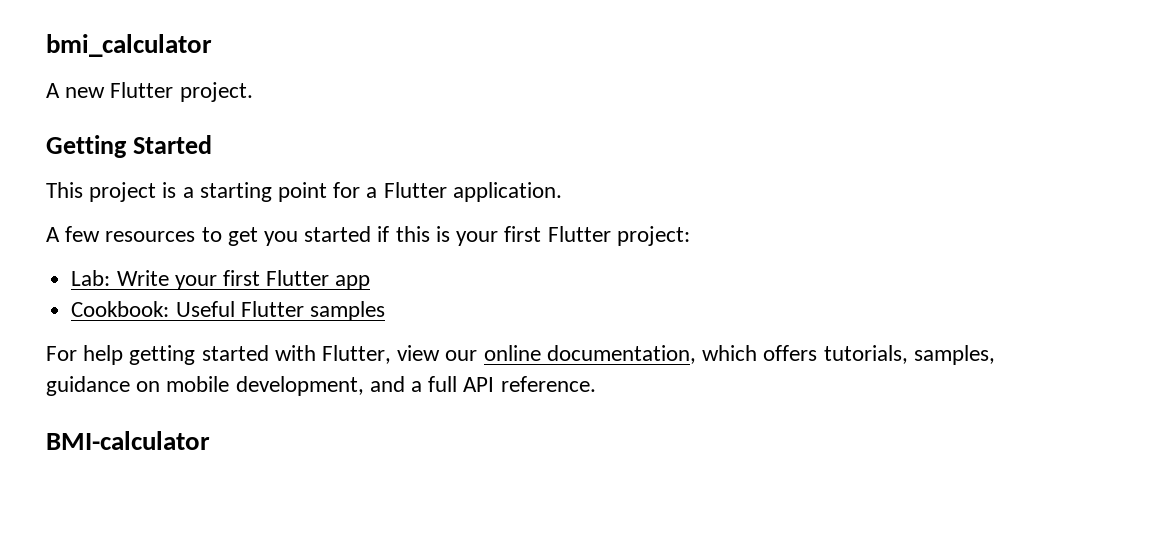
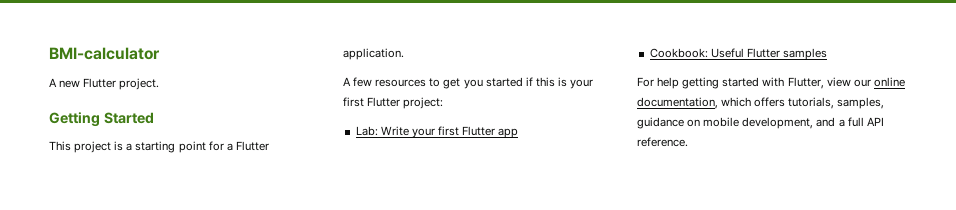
- bmi_calculator
+ BMI-calculator
- BMI-calculator

